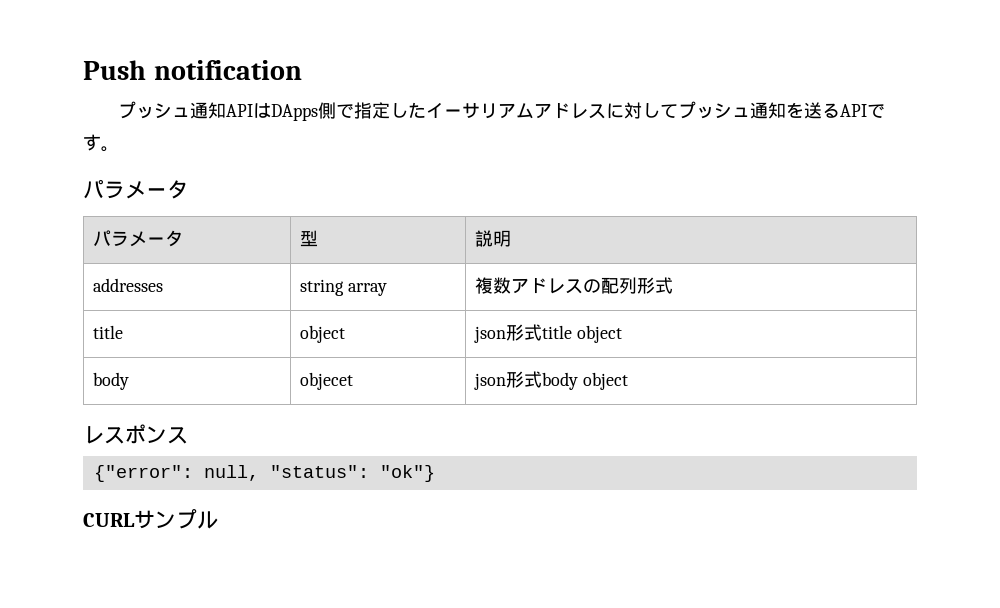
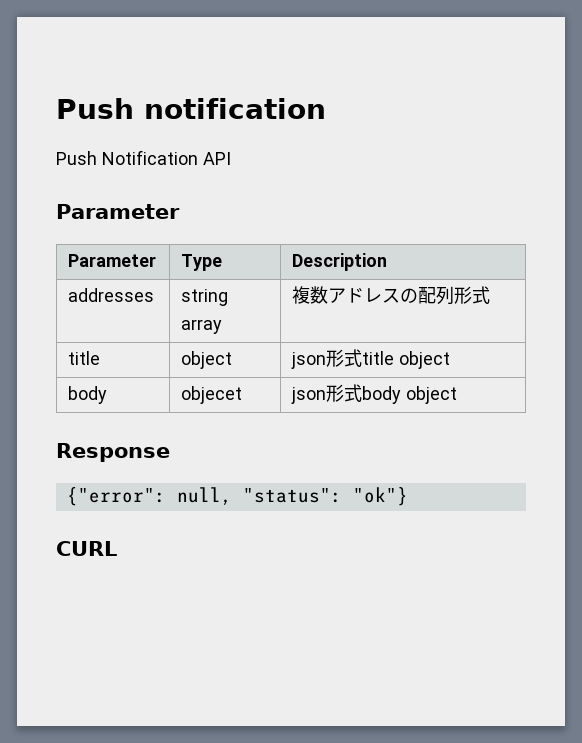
- プッシュ通知APIはDApps側で指定したイーサリアムアドレスに対してプッシュ通知を送るAPIです。
- パラメータ
- パラメータ | 型 | 説明
+ Push Notification API
+ Parameter
+ Parameter | Type | Description
- レスポンス
+ Response
- CURLサンプル
+ CURL

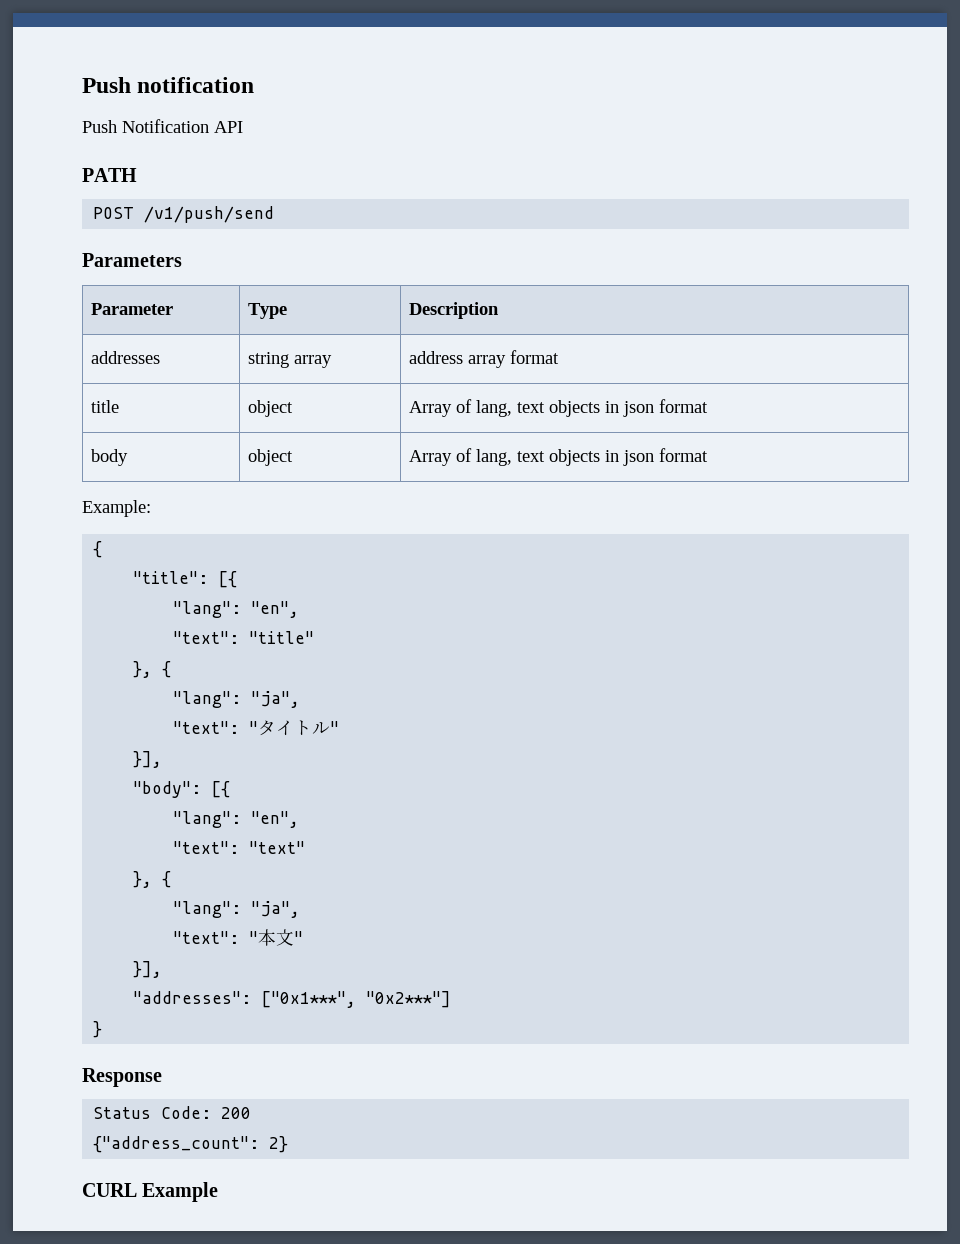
  Push Notification API
- Parameter
+ PATH
+ POST /v1/push/send
+ Parameters
- addresses | string array | 複数アドレスの配列形式
- title | object | json形式title object
- body | objecet | json形式body object
+ addresses | string array | address array format
+ title | object | Array of lang, text objects in json format
+ body | object | Array of lang, text objects in json format
+ Example:
+ {
+ "title": [{
+ "lang": "en",
+ "text": "title"
+ }, {
+ "lang": "ja",
+ "text": "タイトル"
+ }],
+ "body": [{
+ "lang": "en",
+ "text": "text"
+ }, {
+ "lang": "ja",
+ "text": "本文"
+ }],
+ "addresses": ["0x1***", "0x2***"]
+ }
  Response
- {"error": null, "status": "ok"}
+ Status Code: 200
+ {"address_count": 2}
- CURL
+ CURL Example

